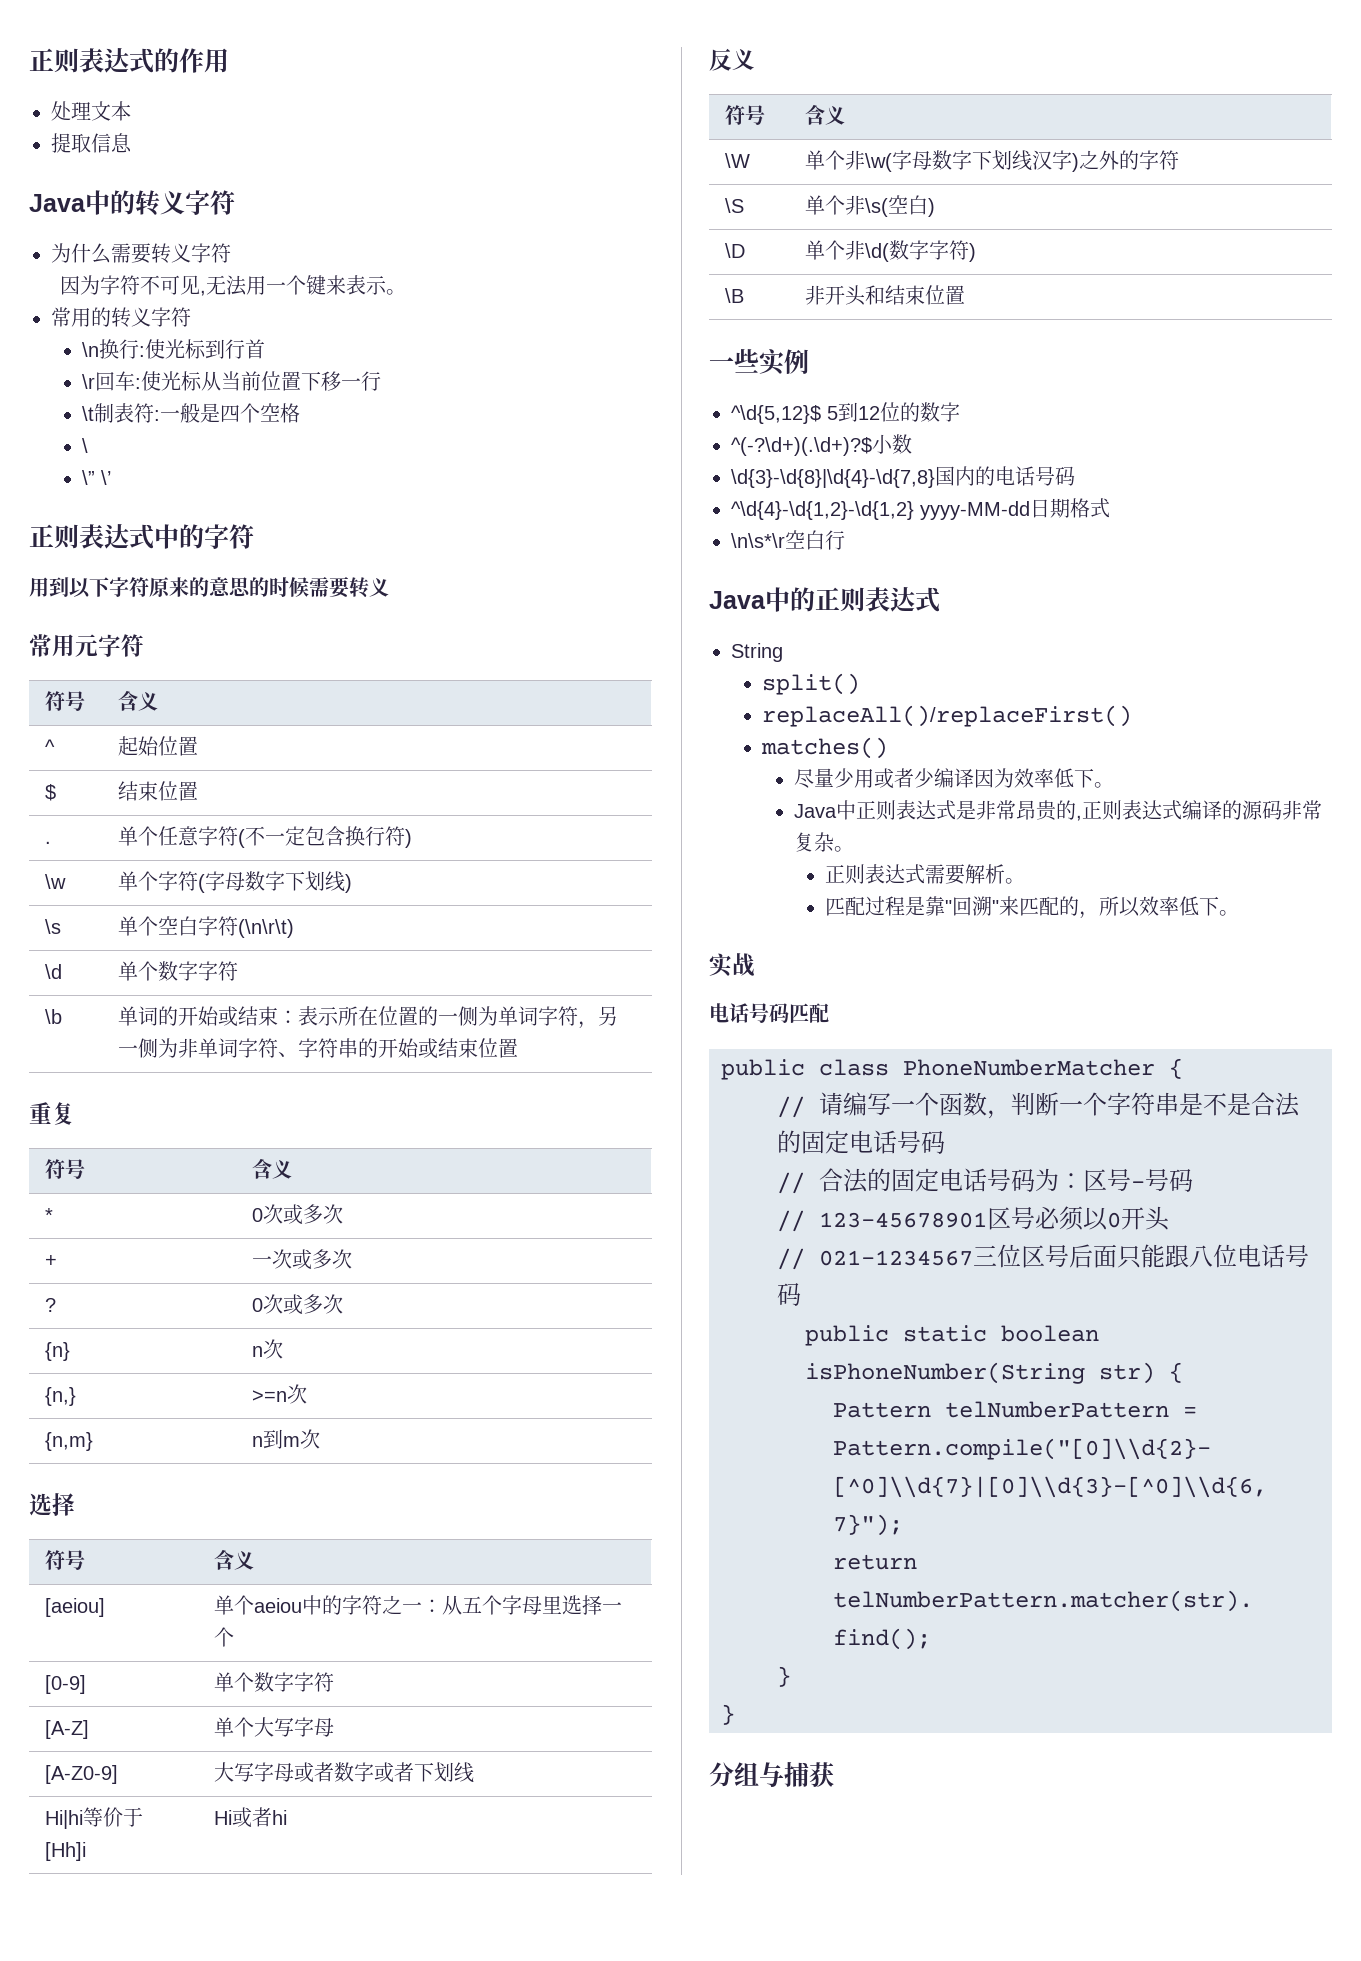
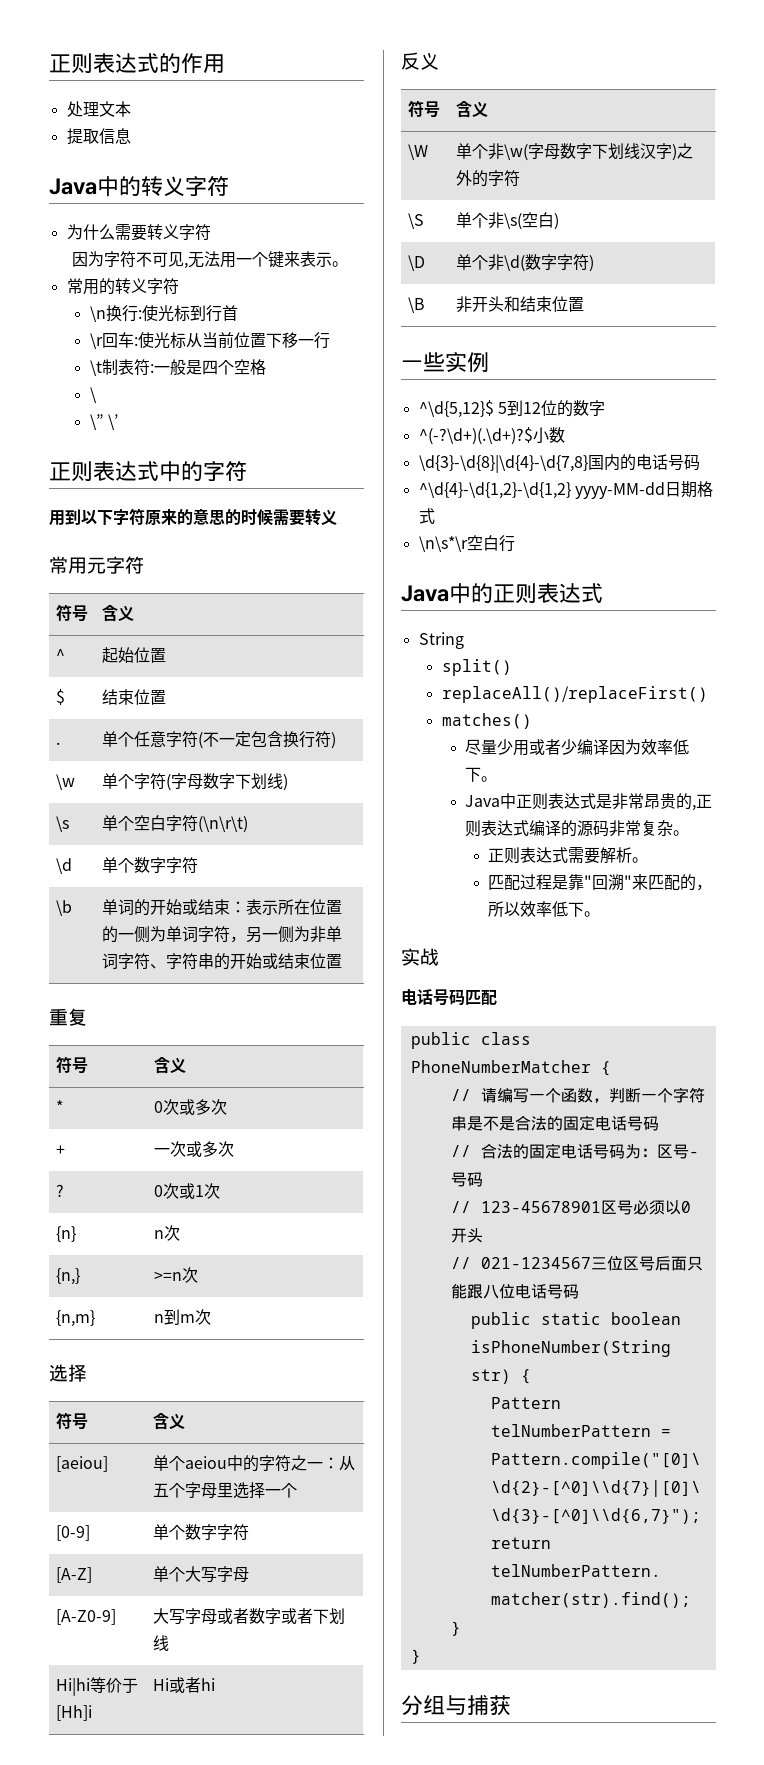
- ? | 0次或多次
+ ? | 0次或1次

